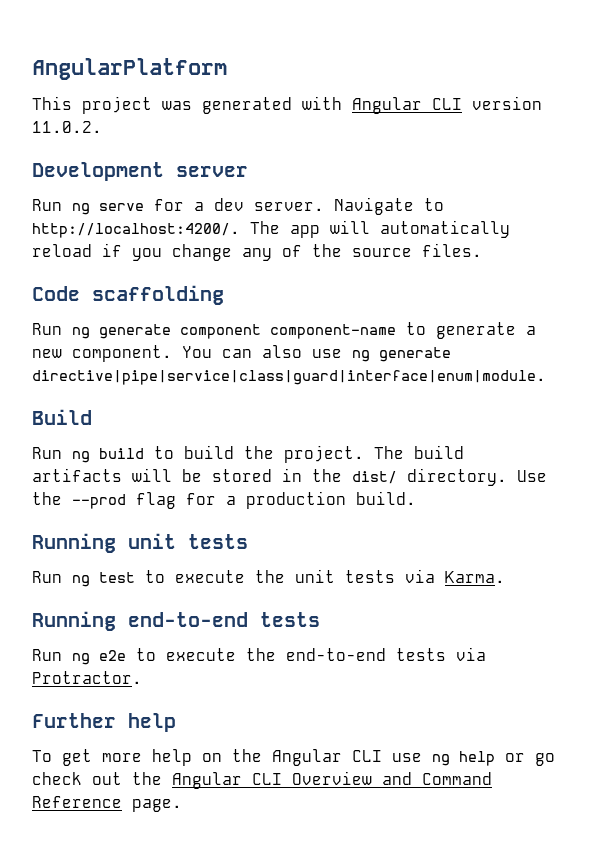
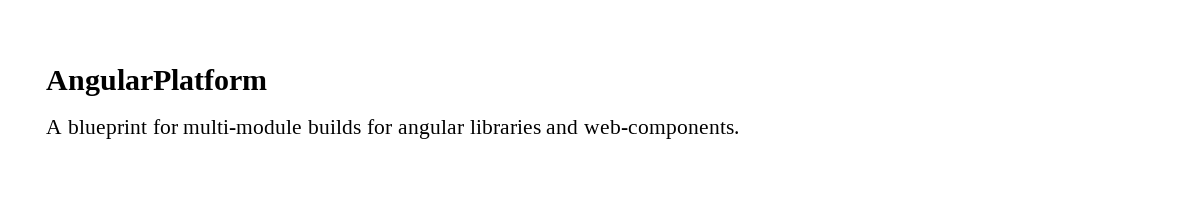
- This project was generated with Angular CLI version 11.0.2.
- Development server
- Run ng serve for a dev server. Navigate to http://localhost:4200/. The app will automatically reload if you change any of the source files.
- Code scaffolding
- Run ng generate component component-name to generate a new component. You can also use ng generate directive|pipe|service|class|guard|interface|enum|module.
- Build
- Run ng build to build the project. The build artifacts will be stored in the dist/ directory. Use the --prod flag for a production build.
- Running unit tests
- Run ng test to execute the unit tests via Karma.
- Running end-to-end tests
- Run ng e2e to execute the end-to-end tests via Protractor.
- Further help
- To get more help on the Angular CLI use ng help or go check out the Angular CLI Overview and Command Reference page.
+ A blueprint for multi-module builds for angular libraries and web-components.

